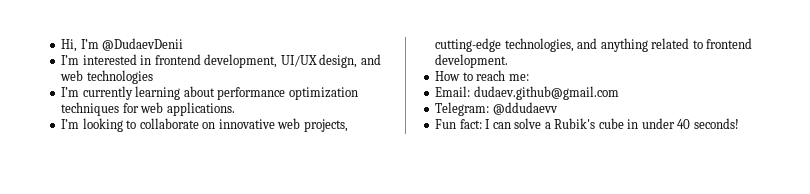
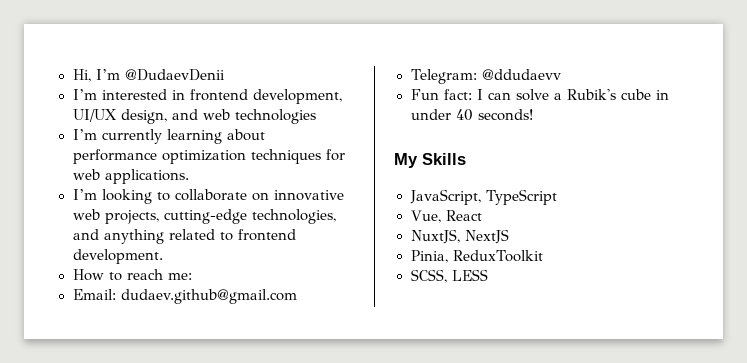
+ My Skills
+ JavaScript, TypeScript
+ Vue, React
+ NuxtJS, NextJS
+ Pinia, ReduxToolkit
+ SCSS, LESS

